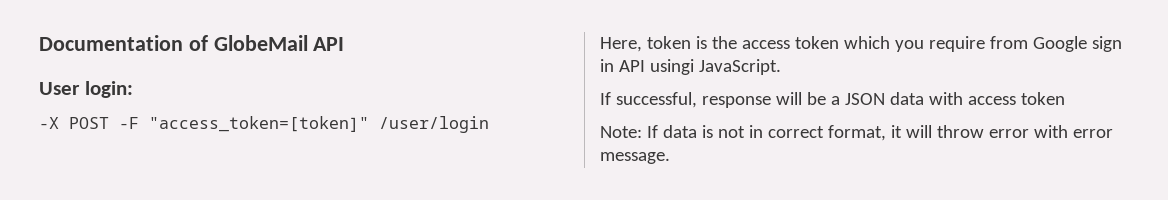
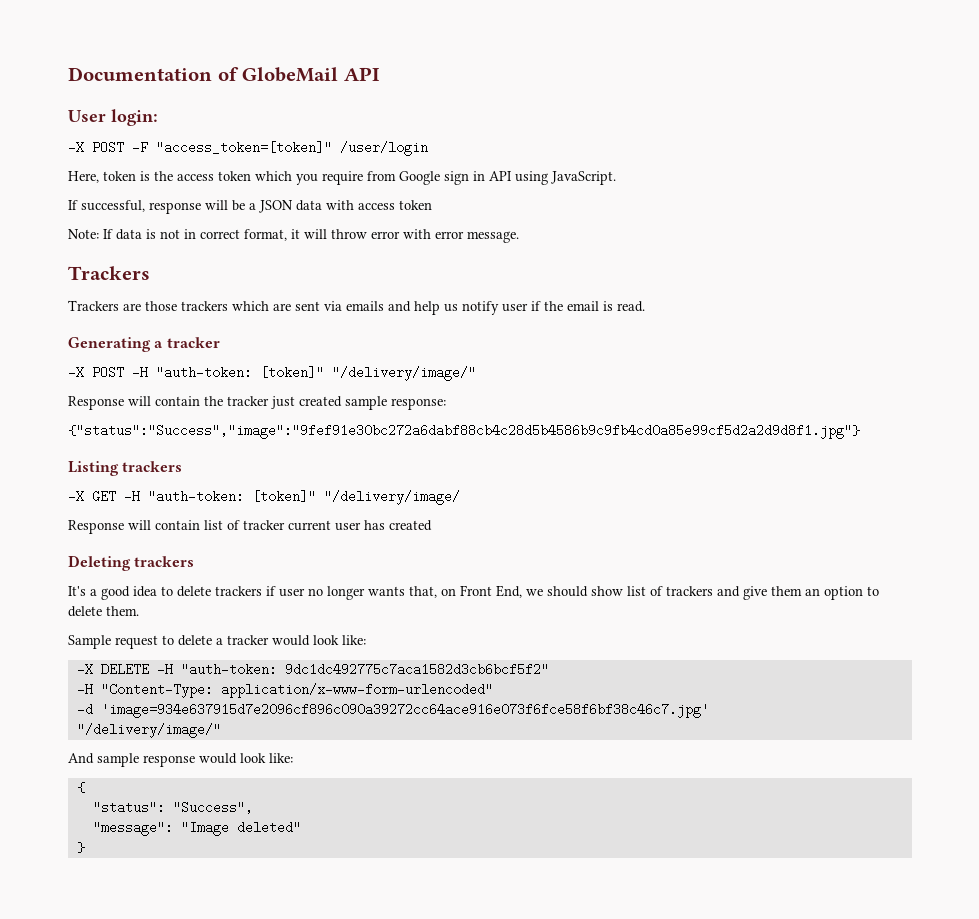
- Here, token is the access token which you require from Google sign in API usingi JavaScript.
+ Here, token is the access token which you require from Google sign in API using JavaScript.
  Note: If data is not in correct format, it will throw error with error message.
+ Trackers
+ Trackers are those trackers which are sent via emails and help us notify user if the email is read.
+ Generating a tracker
+ -X POST -H "auth-token: [token]" "/delivery/image/"
+ Response will contain the tracker just created sample response:
+ {"status":"Success","image":"9fef91e30bc272a6dabf88cb4c28d5b4586b9c9fb4cd0a85e99cf5d2a2d9d8f1.jpg"}
+ Listing trackers
+ -X GET -H "auth-token: [token]" "/delivery/image/
+ Response will contain list of tracker current user has created
+ Deleting trackers
+ It's a good idea to delete trackers if user no longer wants that, on Front End, we should show list of trackers and give them an option to delete them.
+ Sample request to delete a tracker would look like:
+ -X DELETE -H "auth-token: 9dc1dc492775c7aca1582d3cb6bcf5f2"
+ -H "Content-Type: application/x-www-form-urlencoded"
+ -d 'image=934e637915d7e2096cf896c090a39272cc64ace916e073f6fce58f6bf38c46c7.jpg'
+ "/delivery/image/"
+ And sample response would look like:
+ {
+ "status": "Success",
+ "message": "Image deleted"
+ }

